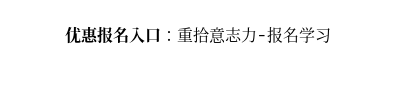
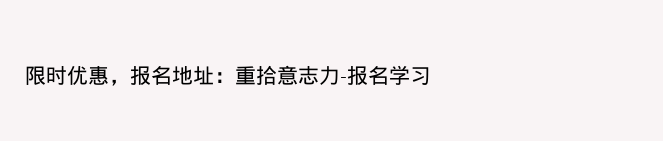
- 优惠报名入口：重拾意志力-报名学习
+ 限时优惠，报名地址：重拾意志力-报名学习

